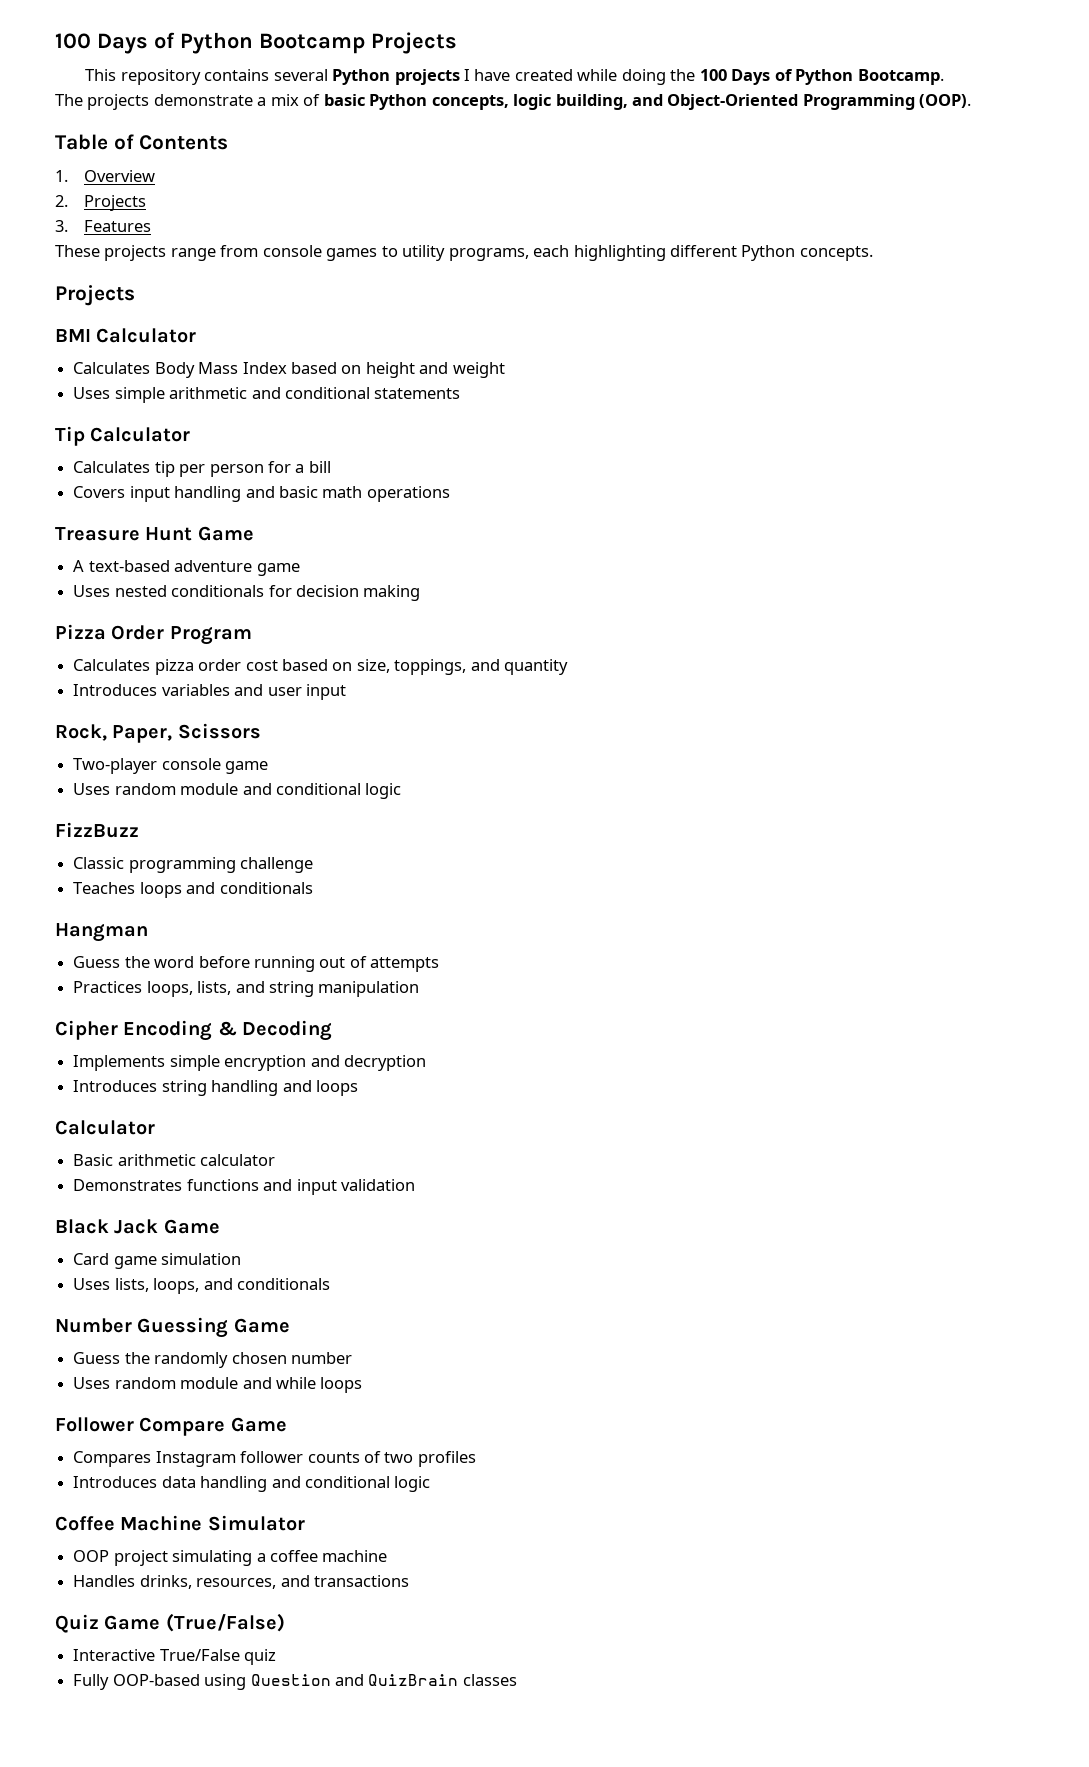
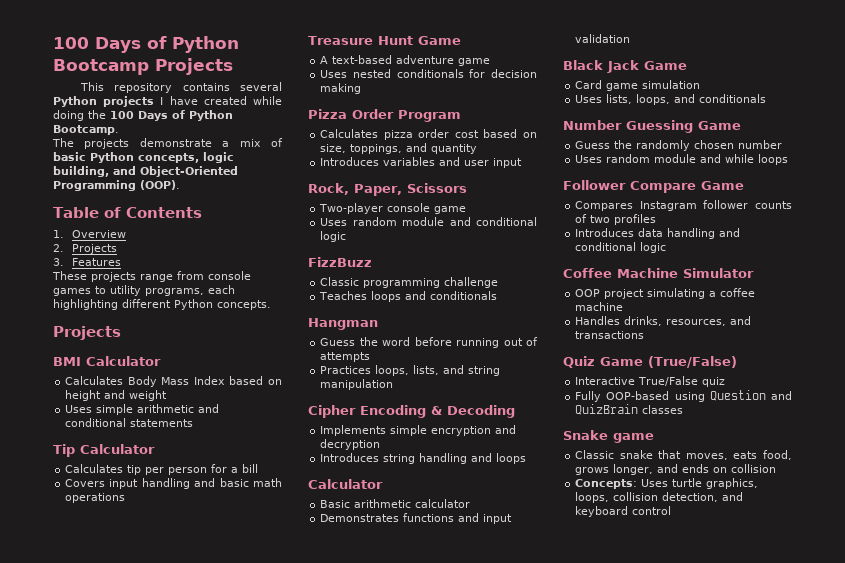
+ Snake game
+ Classic snake that moves, eats food, grows longer, and ends on collision
+ Concepts: Uses turtle graphics, loops, collision detection, and keyboard control

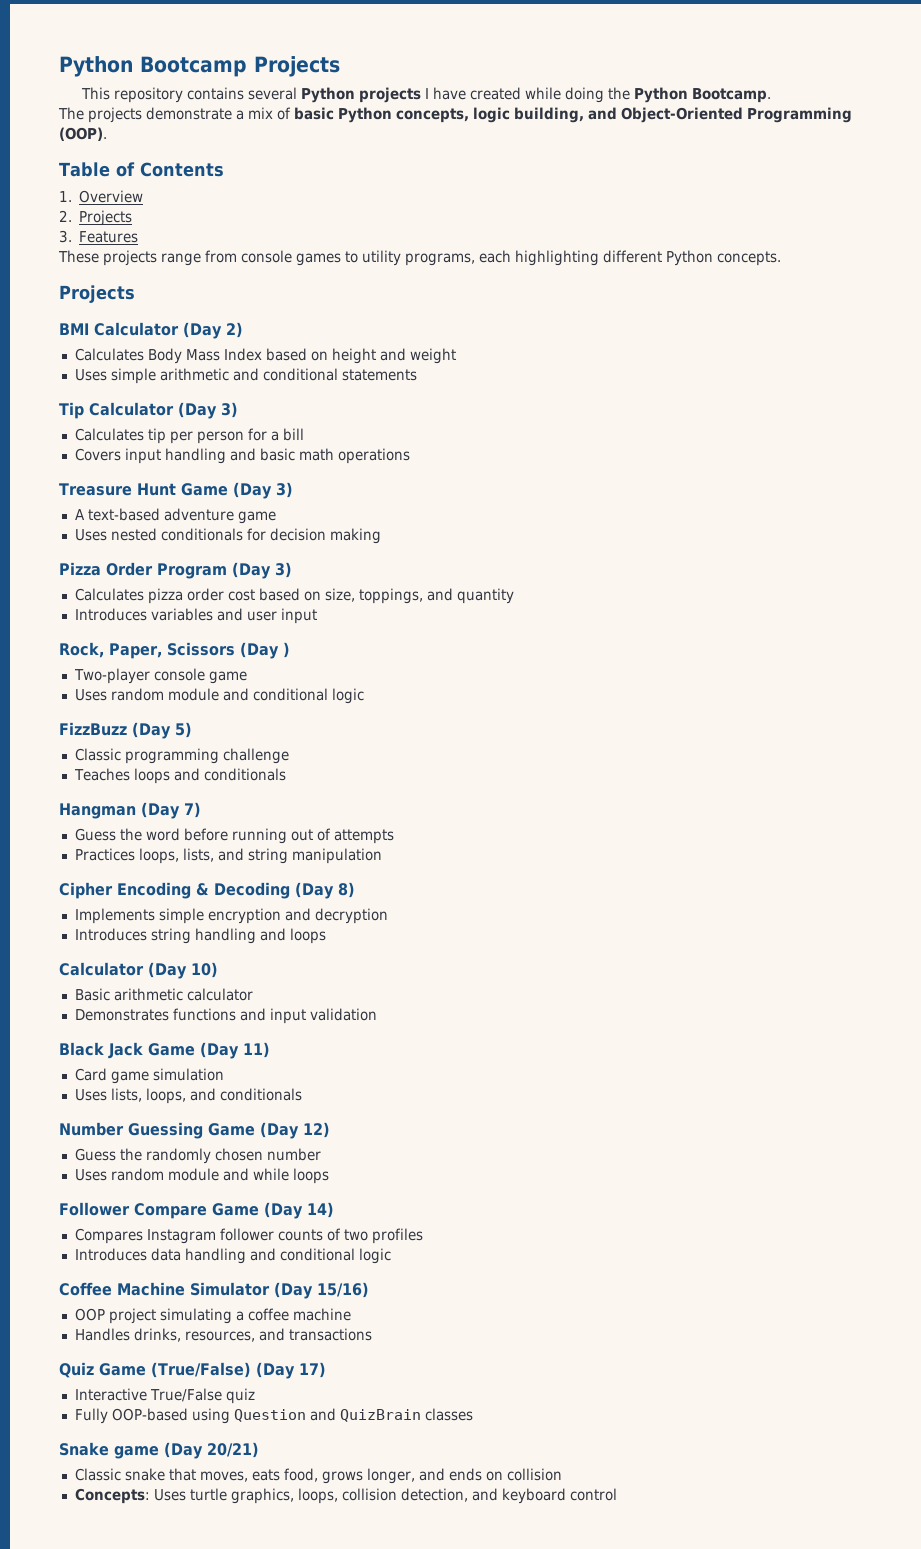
- 100 Days of Python Bootcamp Projects
+ Python Bootcamp Projects
- This repository contains several Python projects I have created while doing the 100 Days of Python Bootcamp.
+ This repository contains several Python projects I have created while doing the Python Bootcamp.
- BMI Calculator
+ BMI Calculator (Day 2)
- Tip Calculator
+ Tip Calculator (Day 3)
- Treasure Hunt Game
+ Treasure Hunt Game (Day 3)
- Pizza Order Program
+ Pizza Order Program (Day 3)
- Rock, Paper, Scissors
+ Rock, Paper, Scissors (Day )
- FizzBuzz
+ FizzBuzz (Day 5)
- Hangman
+ Hangman (Day 7)
- Cipher Encoding & Decoding
+ Cipher Encoding & Decoding (Day 8)
  Introduces string handling and loops
- Calculator
+ Calculator (Day 10)
- Black Jack Game
+ Black Jack Game (Day 11)
- Number Guessing Game
+ Number Guessing Game (Day 12)
- Follower Compare Game
+ Follower Compare Game (Day 14)
- Coffee Machine Simulator
+ Coffee Machine Simulator (Day 15/16)
- Quiz Game (True/False)
+ Quiz Game (True/False) (Day 17)
- Snake game
+ Snake game (Day 20/21)

